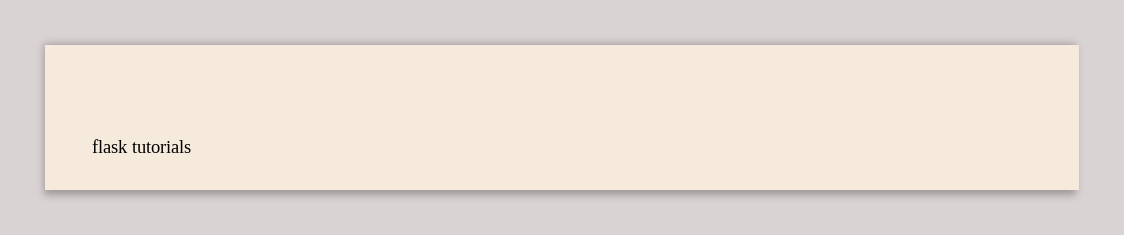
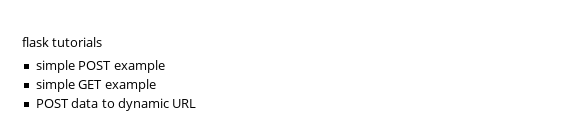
+ simple POST example
+ simple GET example
+ POST data to dynamic URL

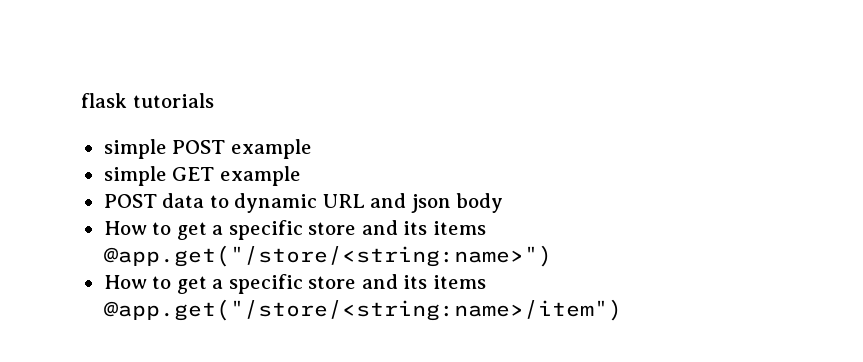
- POST data to dynamic URL
+ POST data to dynamic URL and json body
+ How to get a specific store and its items @app.get("/store/<string:name>")
+ How to get a specific store and its items @app.get("/store/<string:name>/item")

